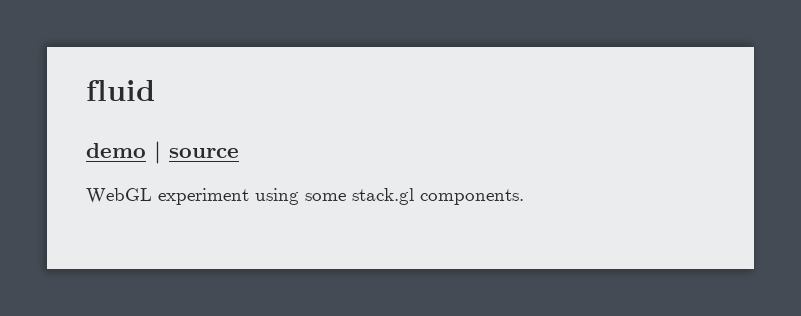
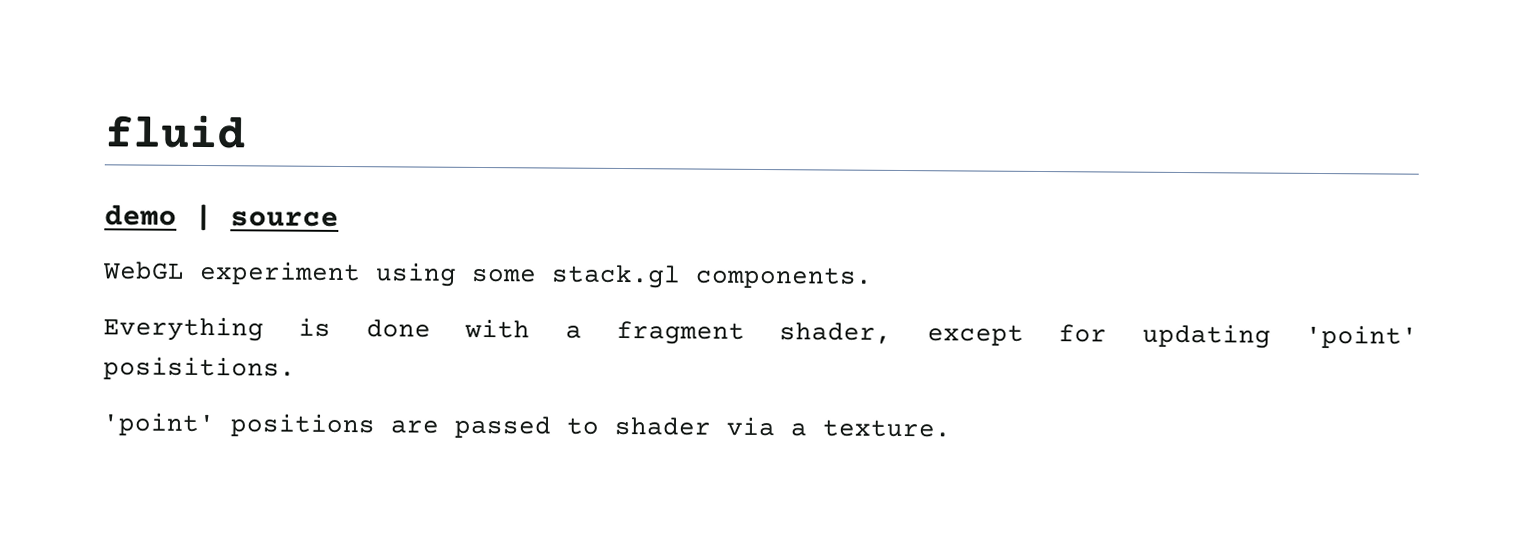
+ Everything is done with a fragment shader, except for updating 'point' posisitions.
+ 'point' positions are passed to shader via a texture.

